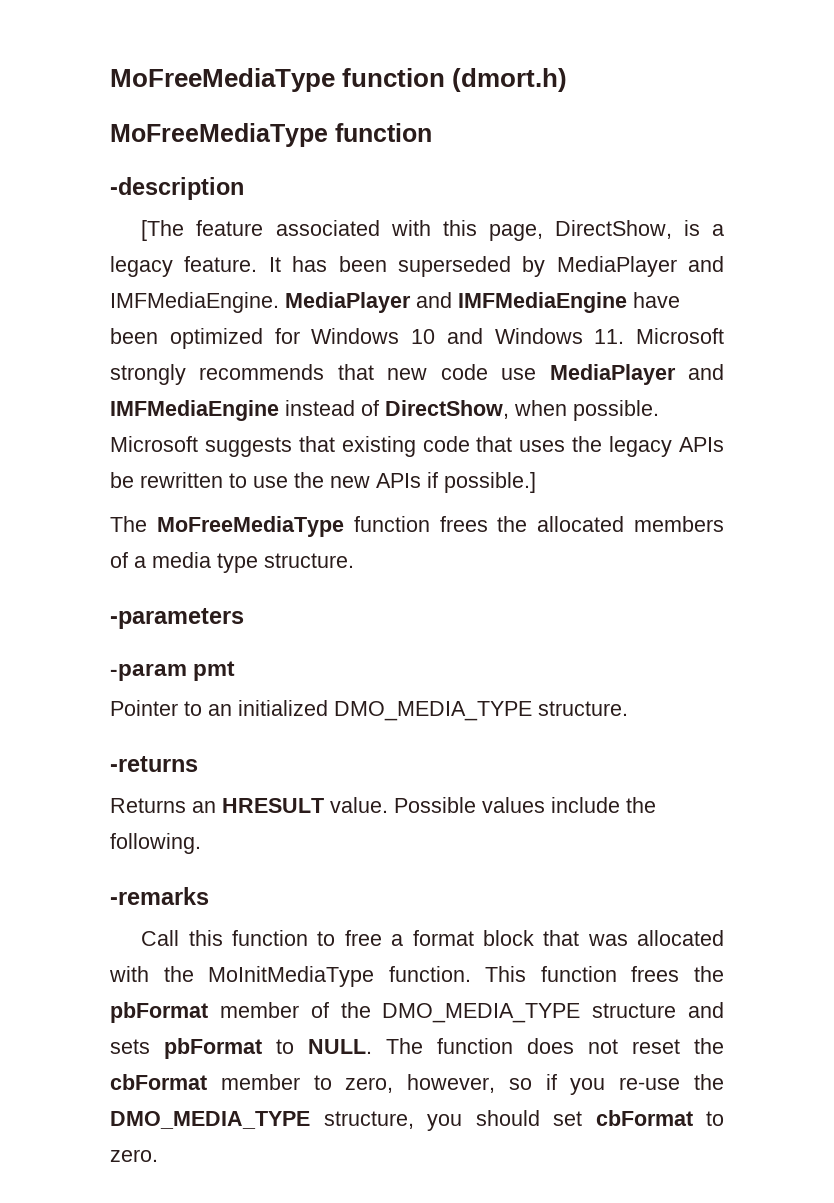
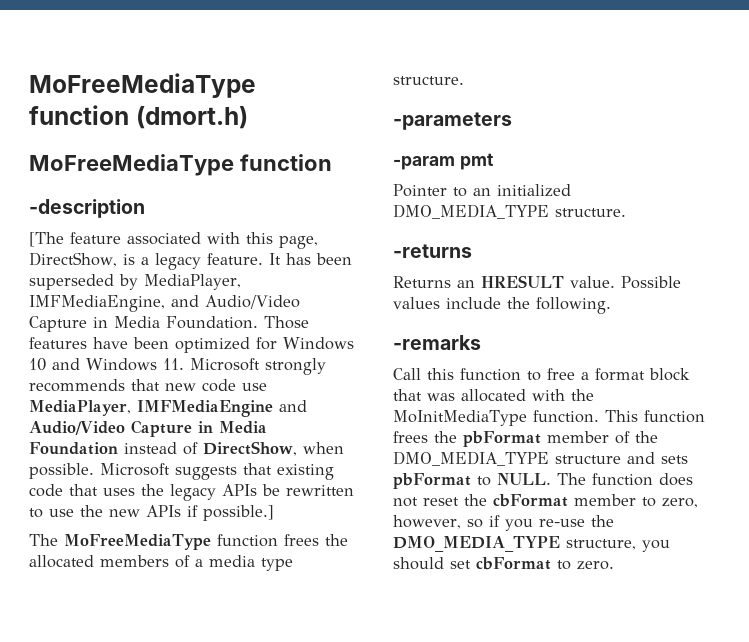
- It has been superseded by MediaPlayer and IMFMediaEngine. MediaPlayer and IMFMediaEngine have been optimized for Windows 10 and Windows 11. Microsoft strongly recommends that new code use MediaPlayer and IMFMediaEngine instead of DirectShow, when possible.
+ It has been superseded by MediaPlayer, IMFMediaEngine, and Audio/Video Capture in Media Foundation. Those features have been optimized for Windows 10 and Windows 11. Microsoft strongly recommends that new code use MediaPlayer, IMFMediaEngine and Audio/Video Capture in Media Foundation instead of DirectShow, when possible.

